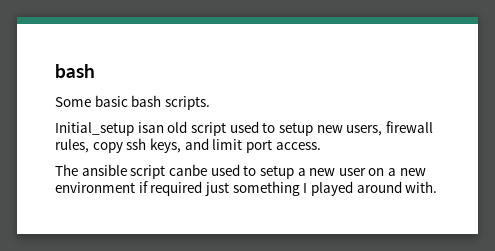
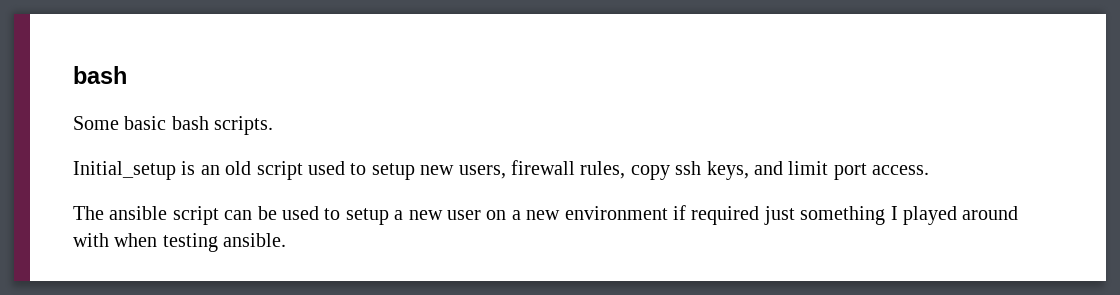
- Initial_setup isan old script used to setup new users, firewall rules, copy ssh keys, and limit port access.
+ Initial_setup is an old script used to setup new users, firewall rules, copy ssh keys, and limit port access.
- The ansible script canbe used to setup a new user on a new environment if required just something I played around with.
+ The ansible script can be used to setup a new user on a new environment if required just something I played around with when testing ansible.

